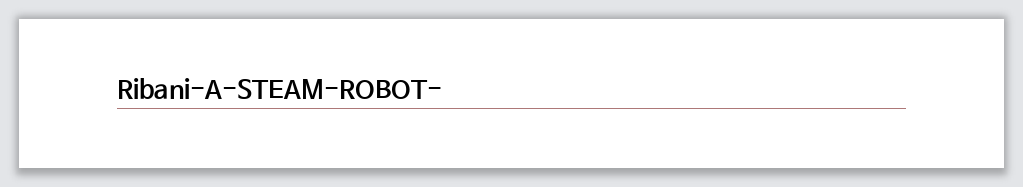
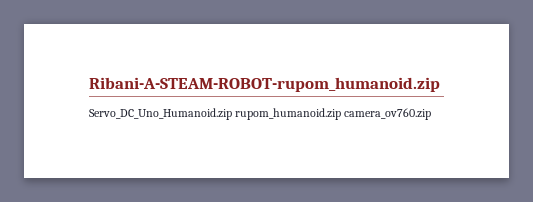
- Ribani-A-STEAM-ROBOT-
+ Ribani-A-STEAM-ROBOT-rupom_humanoid.zip
+ Servo_DC_Uno_Humanoid.zip rupom_humanoid.zip camera_ov760.zip

